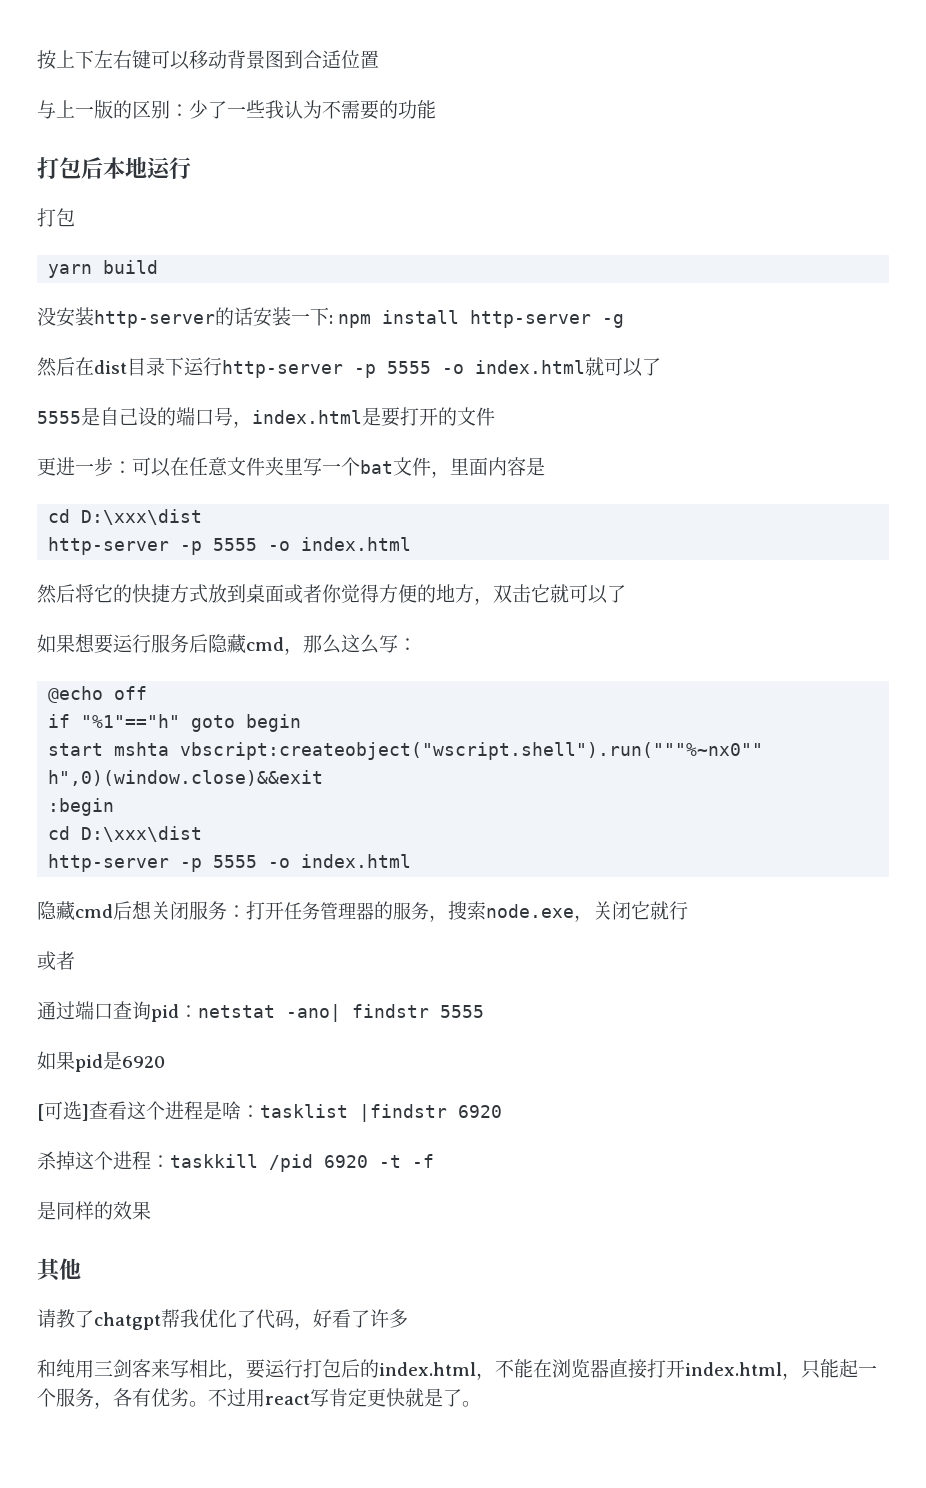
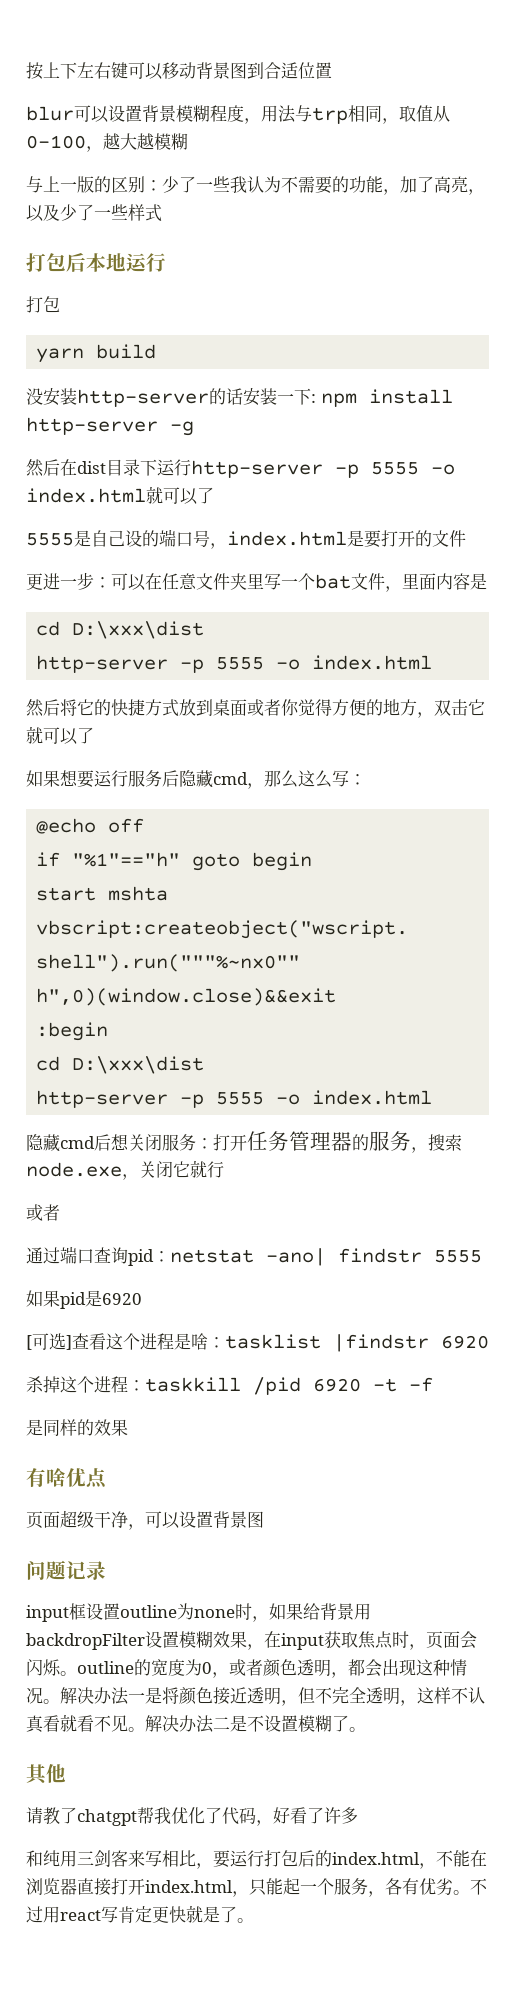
+ blur可以设置背景模糊程度，用法与trp相同，取值从0-100，越大越模糊
- 与上一版的区别：少了一些我认为不需要的功能
+ 与上一版的区别：少了一些我认为不需要的功能，加了高亮，以及少了一些样式
+ 有啥优点
+ 页面超级干净，可以设置背景图
+ 问题记录
+ input框设置outline为none时，如果给背景用backdropFilter设置模糊效果，在input获取焦点时，页面会闪烁。outline的宽度为0，或者颜色透明，都会出现这种情况。解决办法一是将颜色接近透明，但不完全透明，这样不认真看就看不见。解决办法二是不设置模糊了。

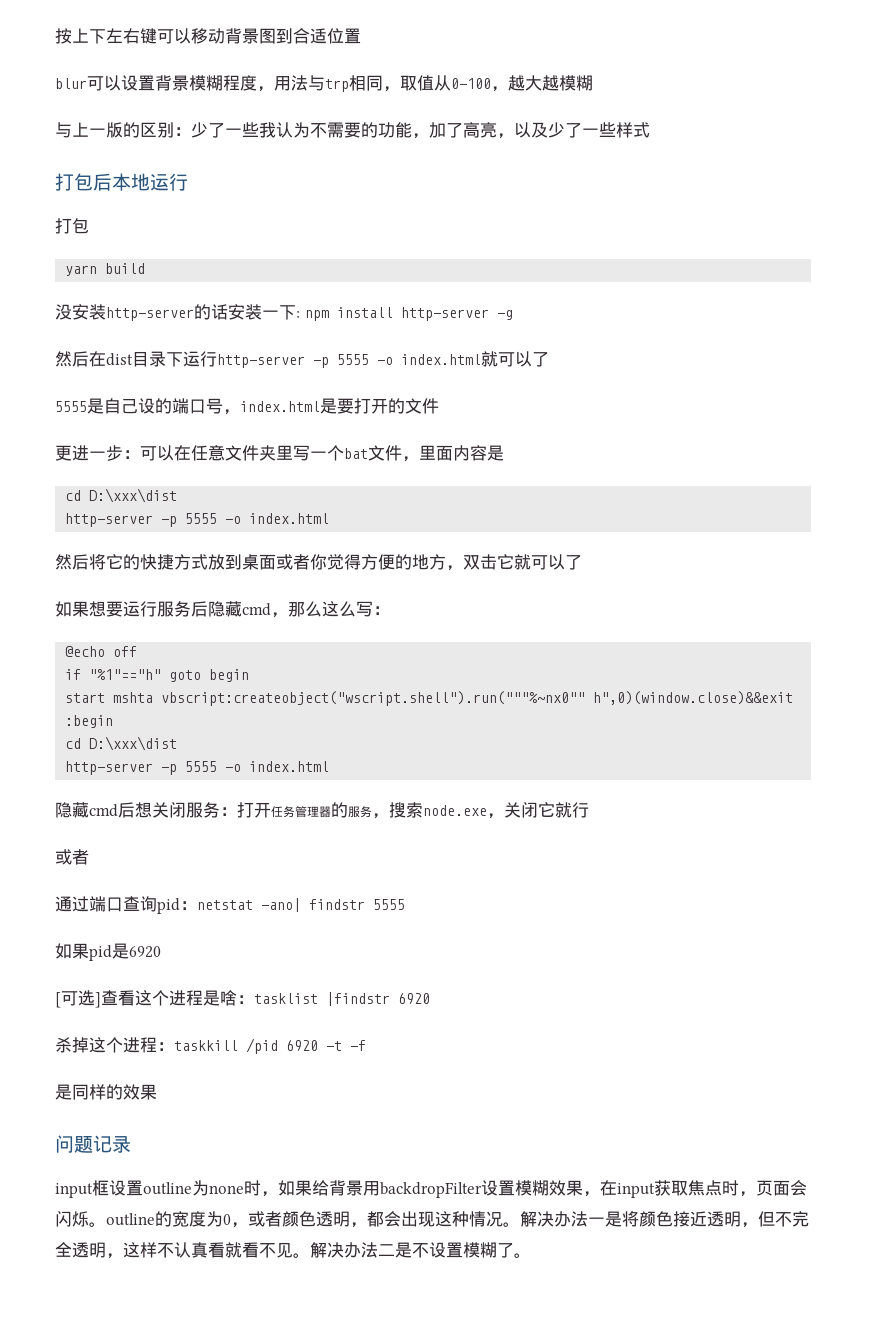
- 有啥优点
- 页面超级干净，可以设置背景图
- 其他
- 请教了chatgpt帮我优化了代码，好看了许多
- 和纯用三剑客来写相比，要运行打包后的index.html，不能在浏览器直接打开index.html，只能起一个服务，各有优劣。不过用react写肯定更快就是了。

